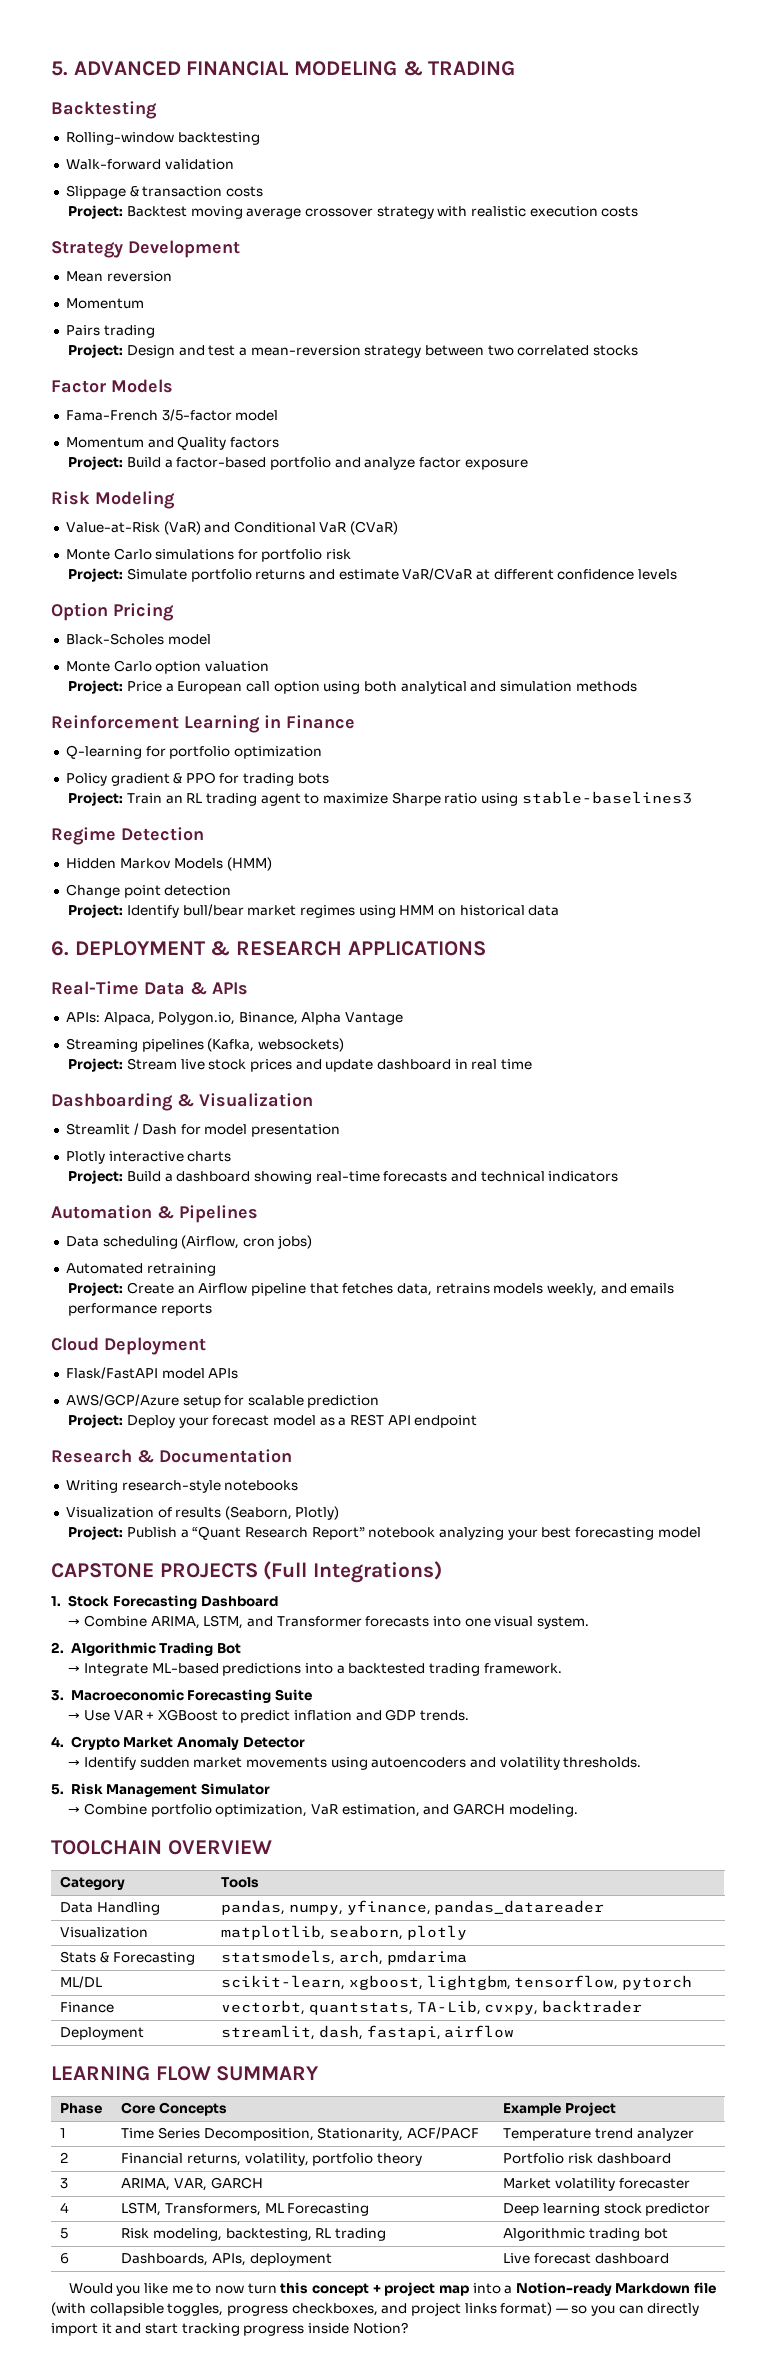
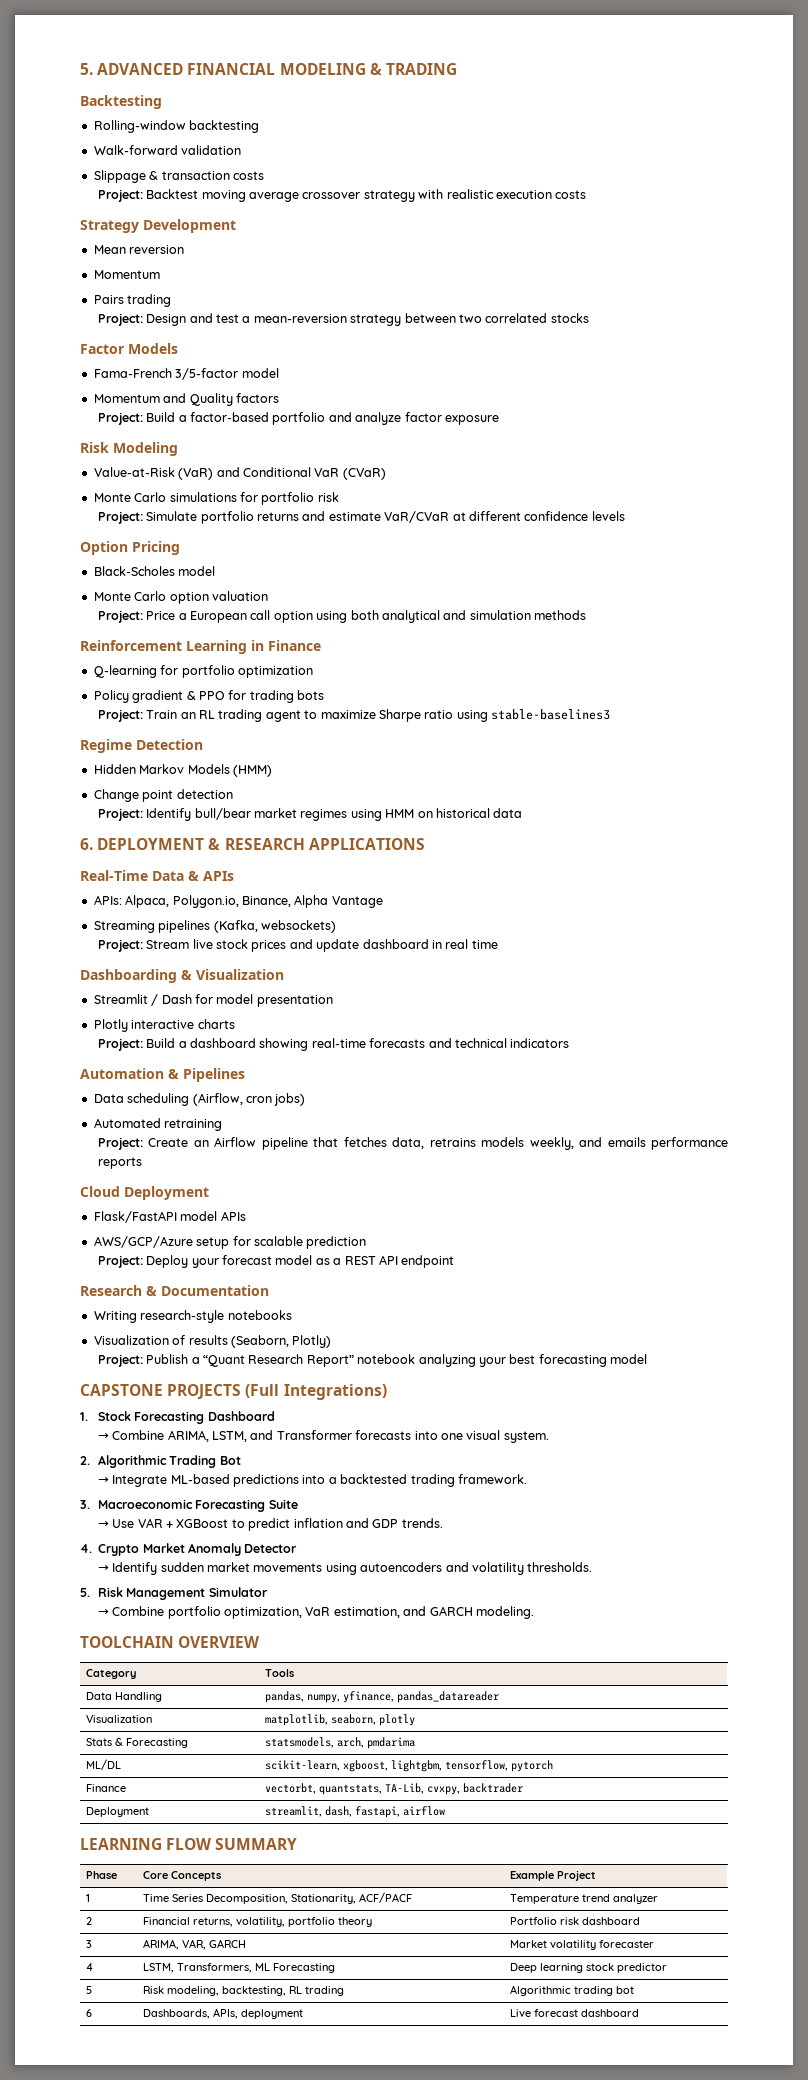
- Would you like me to now turn this concept + project map into a Notion-ready Markdown file (with collapsible toggles, progress checkboxes, and project links format) — so you can directly import it and start tracking progress inside Notion?

